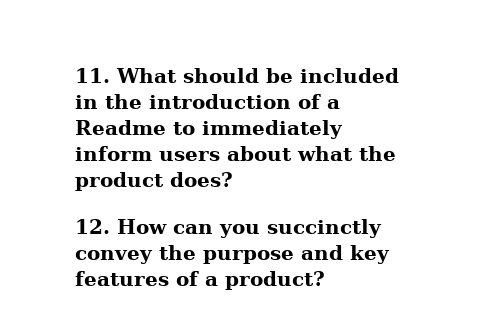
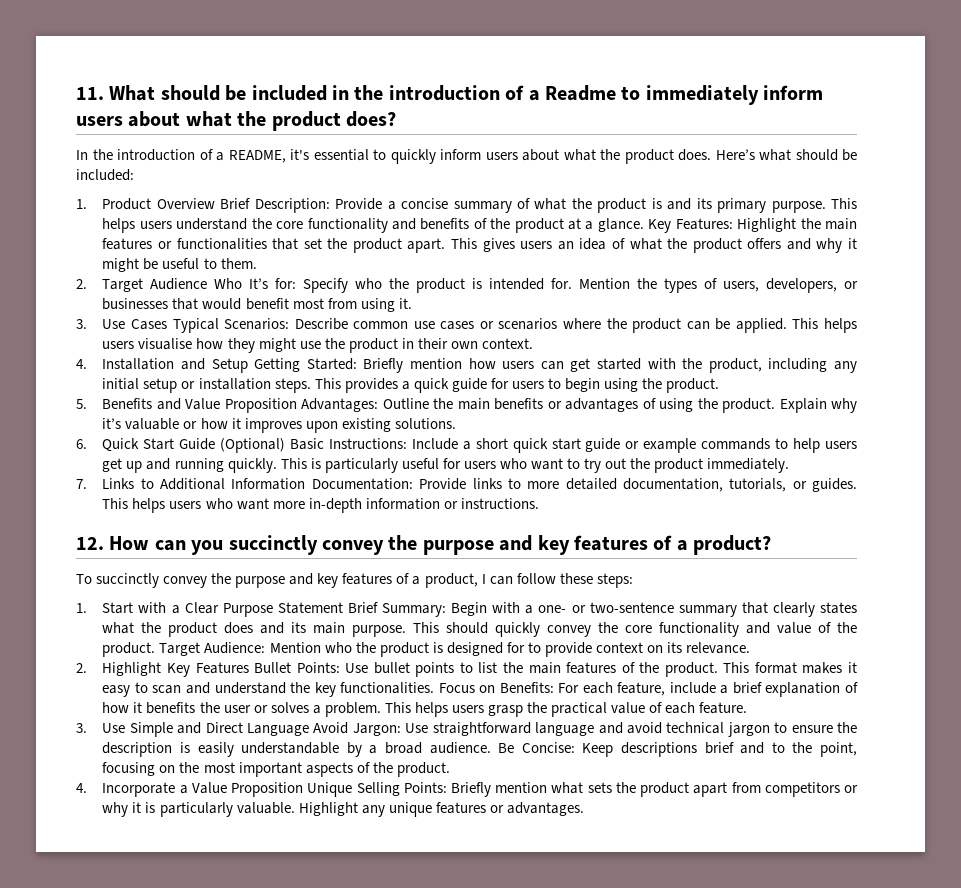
+ In the introduction of a README, it's essential to quickly inform users about what the product does. Here’s what should be included:
+ 1. Product Overview Brief Description: Provide a concise summary of what the product is and its primary purpose. This helps users understand the core functionality and benefits of the product at a glance. Key Features: Highlight the main features or functionalities that set the product apart. This gives users an idea of what the product offers and why it might be useful to them.
+ 2. Target Audience Who It’s for: Specify who the product is intended for. Mention the types of users, developers, or businesses that would benefit most from using it.
+ 3. Use Cases Typical Scenarios: Describe common use cases or scenarios where the product can be applied. This helps users visualise how they might use the product in their own context.
+ 4. Installation and Setup Getting Started: Briefly mention how users can get started with the product, including any initial setup or installation steps. This provides a quick guide for users to begin using the product.
+ 5. Benefits and Value Proposition Advantages: Outline the main benefits or advantages of using the product. Explain why it’s valuable or how it improves upon existing solutions.
+ 6. Quick Start Guide (Optional) Basic Instructions: Include a short quick start guide or example commands to help users get up and running quickly. This is particularly useful for users who want to try out the product immediately.
+ 7. Links to Additional Information Documentation: Provide links to more detailed documentation, tutorials, or guides. This helps users who want more in-depth information or instructions.
+ To succinctly convey the purpose and key features of a product, I can follow these steps:
+ 1. Start with a Clear Purpose Statement Brief Summary: Begin with a one- or two-sentence summary that clearly states what the product does and its main purpose. This should quickly convey the core functionality and value of the product. Target Audience: Mention who the product is designed for to provide context on its relevance.
+ 2. Highlight Key Features Bullet Points: Use bullet points to list the main features of the product. This format makes it easy to scan and understand the key functionalities. Focus on Benefits: For each feature, include a brief explanation of how it benefits the user or solves a problem. This helps users grasp the practical value of each feature.
+ 3. Use Simple and Direct Language Avoid Jargon: Use straightforward language and avoid technical jargon to ensure the description is easily understandable by a broad audience. Be Concise: Keep descriptions brief and to the point, focusing on the most important aspects of the product.
+ 4. Incorporate a Value Proposition Unique Selling Points: Briefly mention what sets the product apart from competitors or why it is particularly valuable. Highlight any unique features or advantages.

